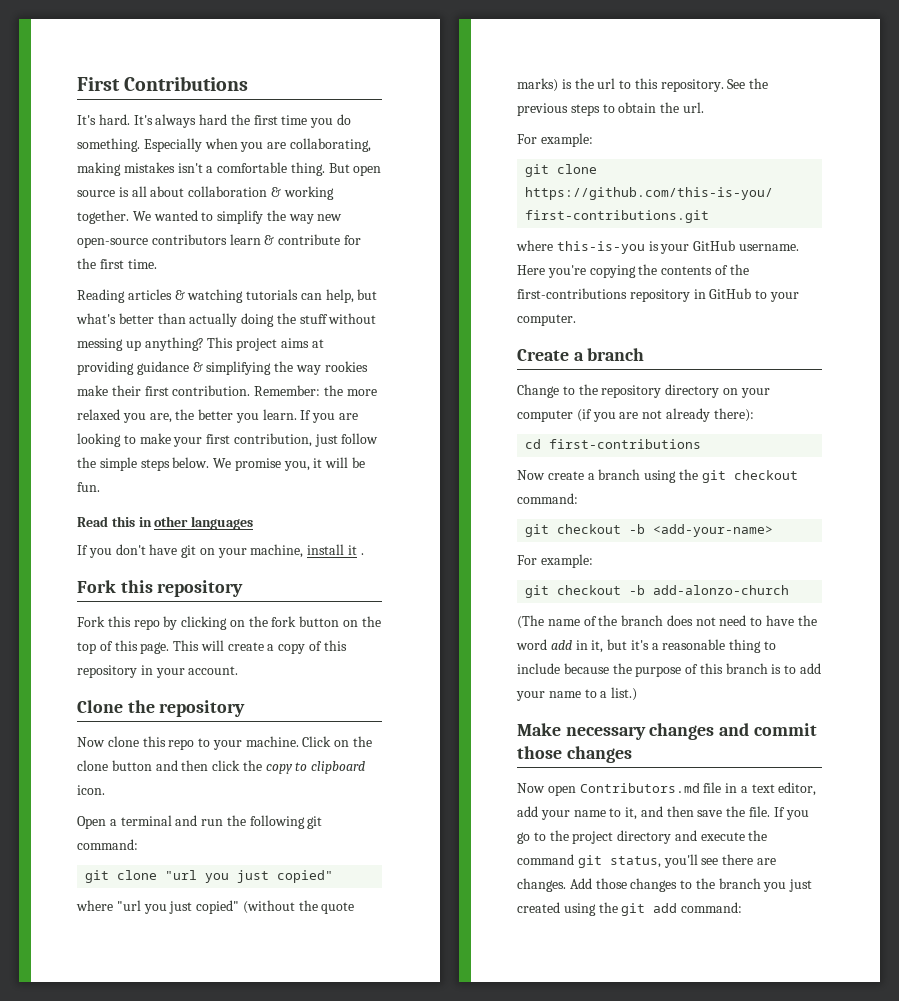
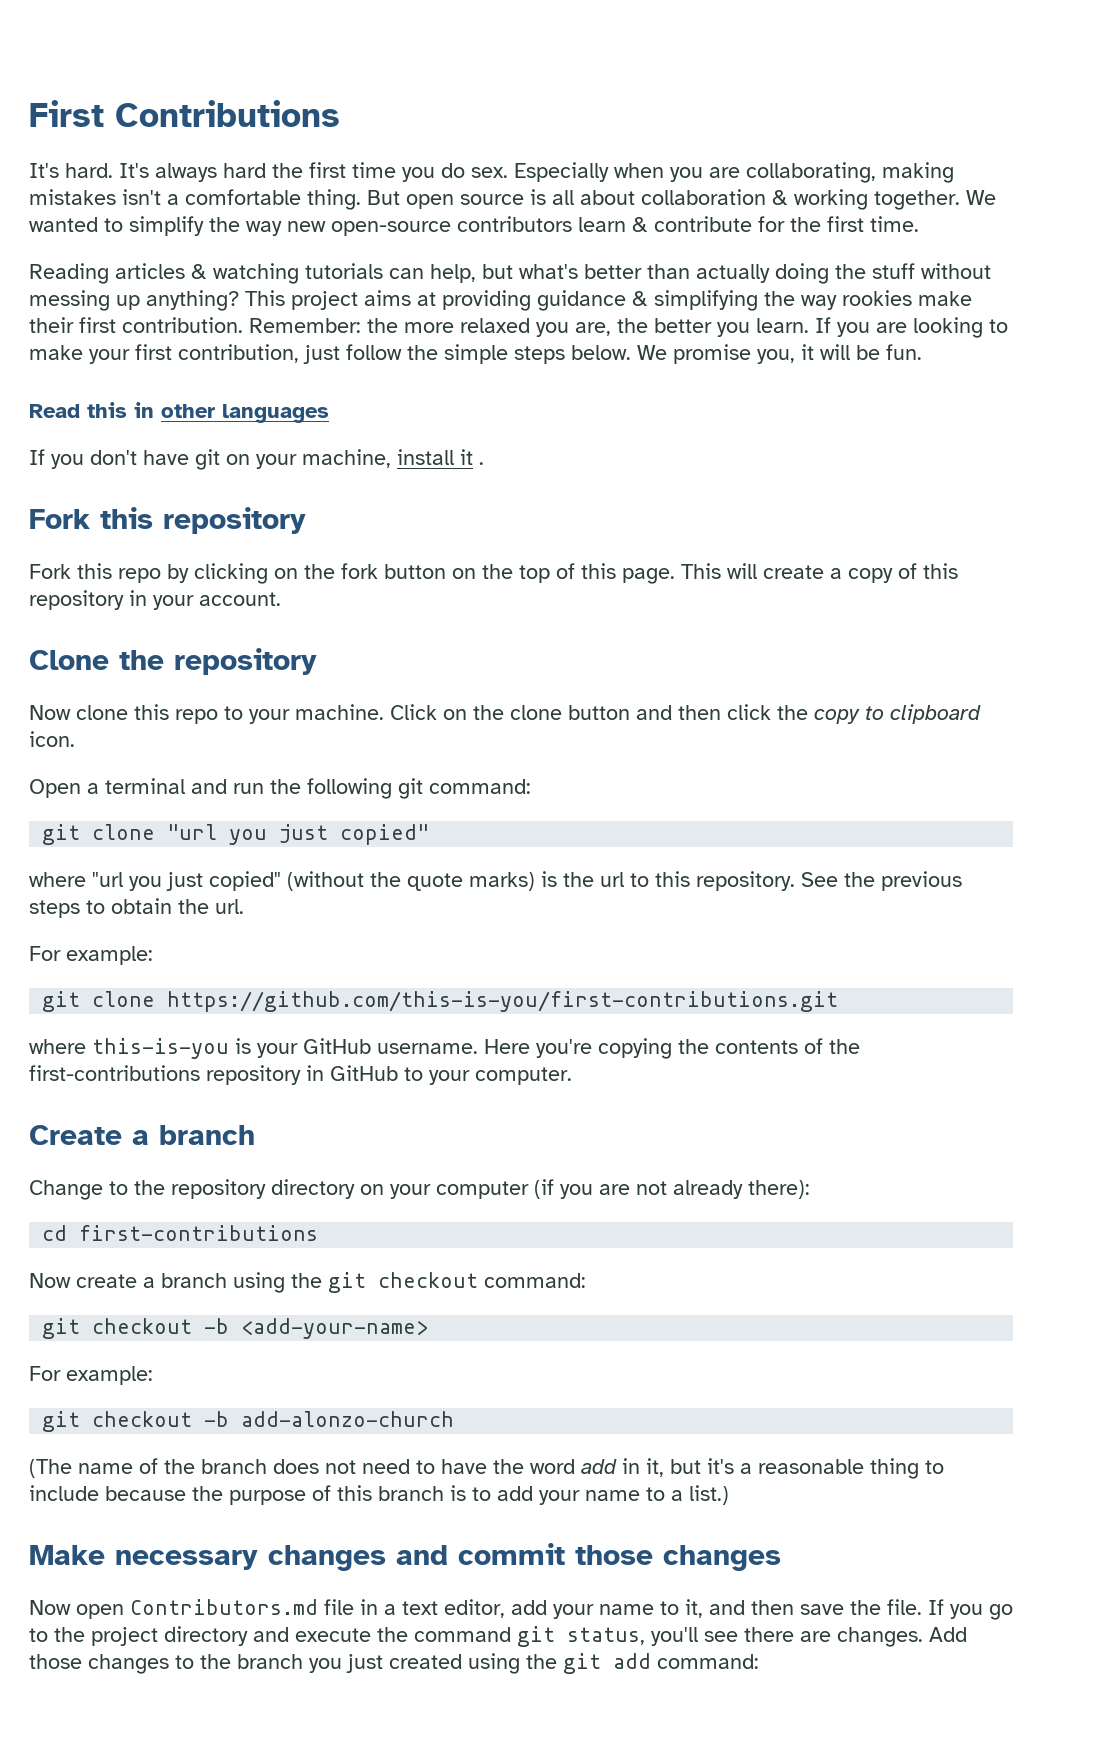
- It's always hard the first time you do something.
+ It's always hard the first time you do sex.

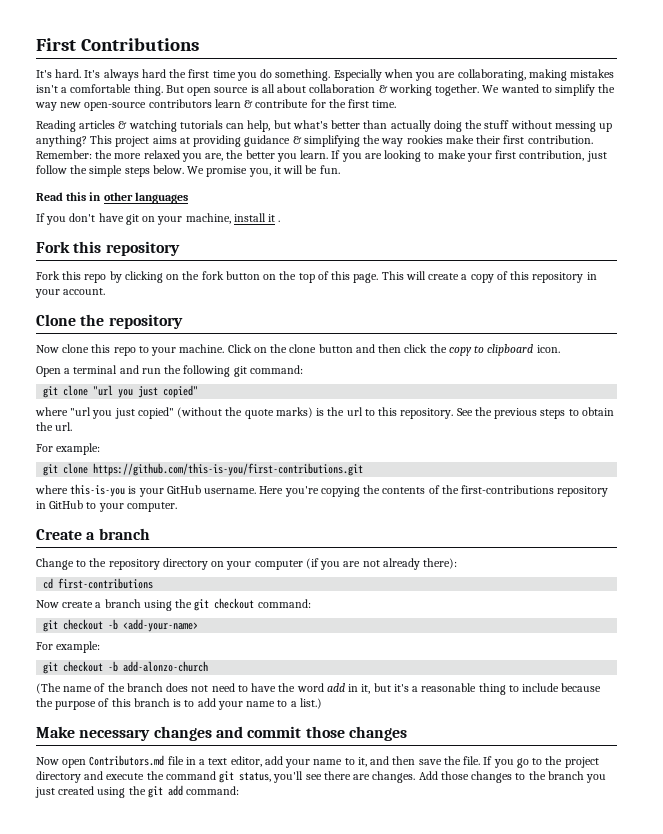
- It's always hard the first time you do sex.
+ It's always hard the first time you do something.

